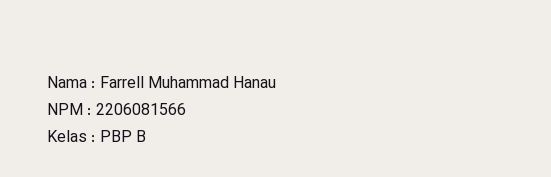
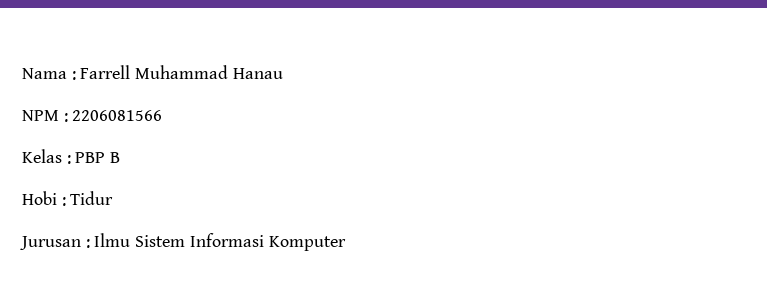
+ Hobi : Tidur
+ Jurusan : Ilmu Sistem Informasi Komputer

